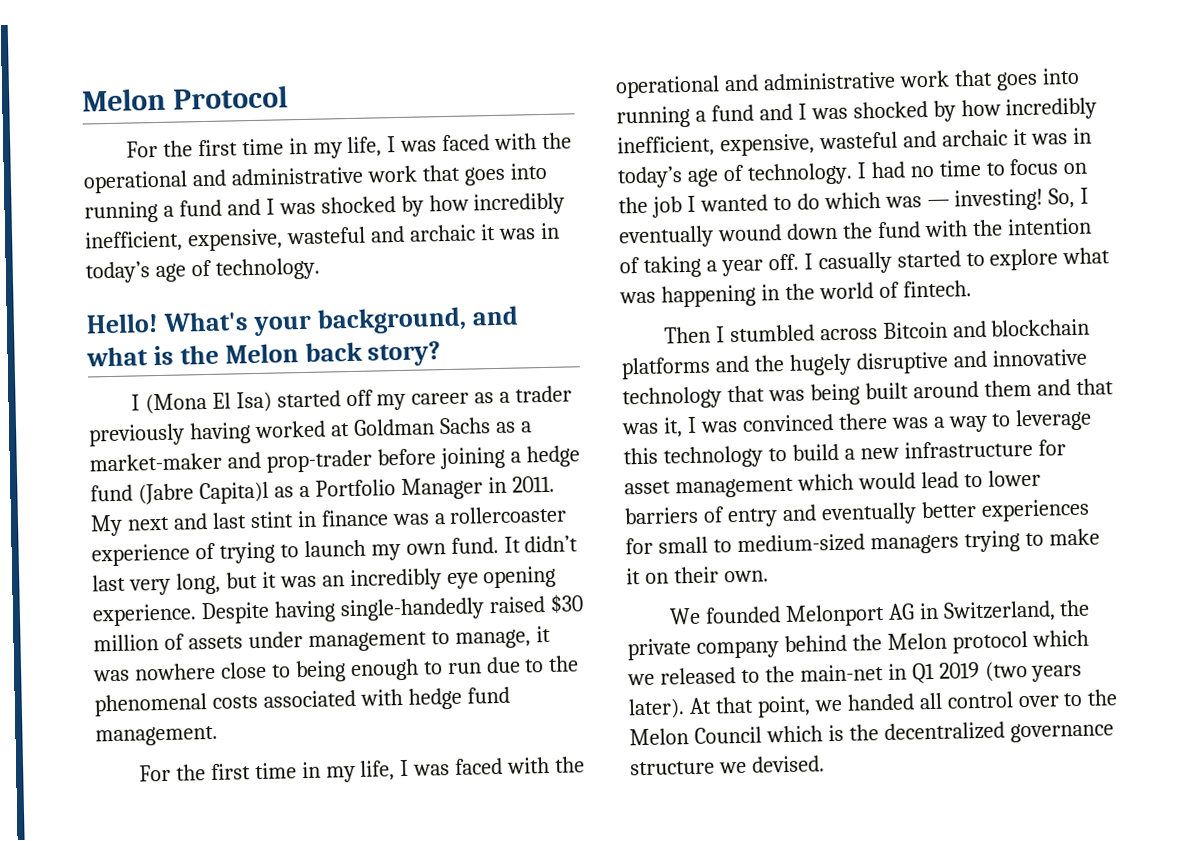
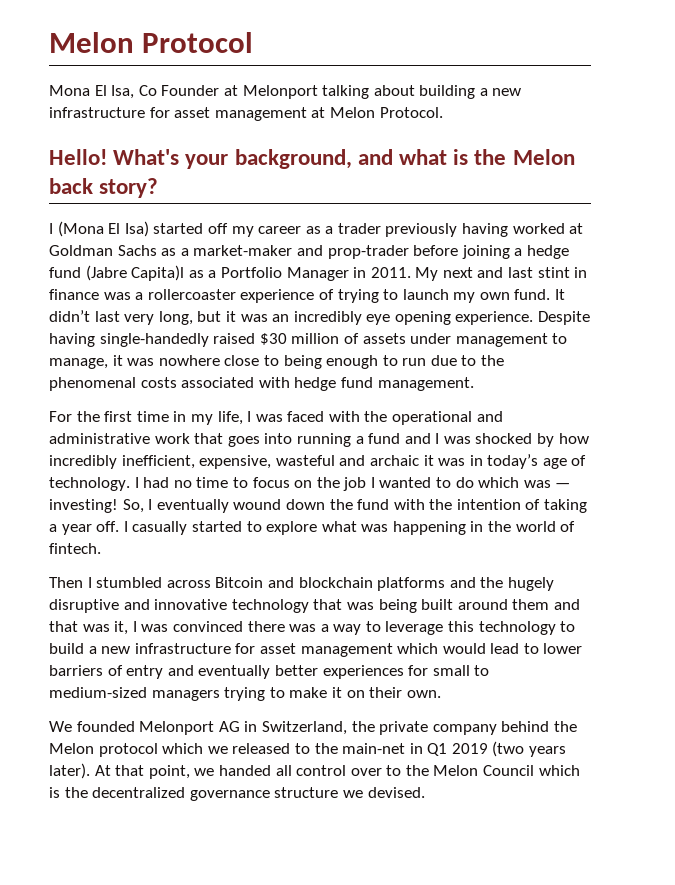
  Melon Protocol
- For the first time in my life, I was faced with the operational and administrative work that goes into running a fund and I was shocked by how incredibly inefficient, expensive, wasteful and archaic it was in today’s age of technology.
+ Mona El Isa, Co Founder at Melonport talking about building a new infrastructure for asset management at Melon Protocol.

